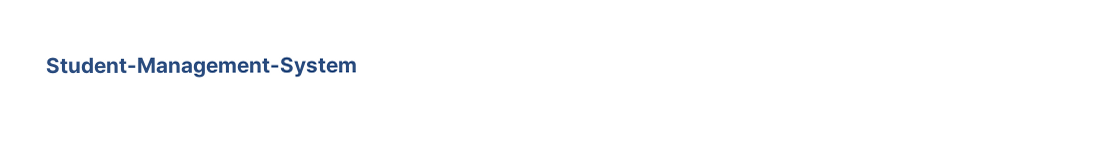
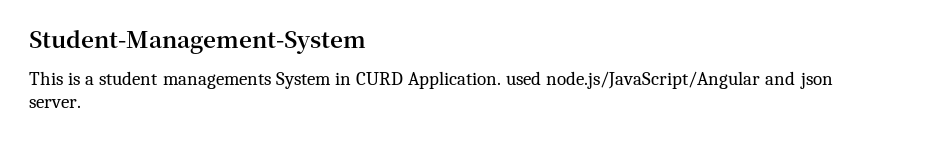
+ This is a student managements System in CURD Application. used node.js/JavaScript/Angular and json server.

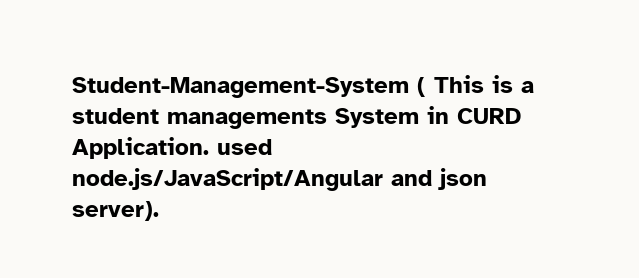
- Student-Management-System
- This is a student managements System in CURD Application. used node.js/JavaScript/Angular and json server.
+ Student-Management-System ( This is a student managements System in CURD Application. used node.js/JavaScript/Angular and json server).

